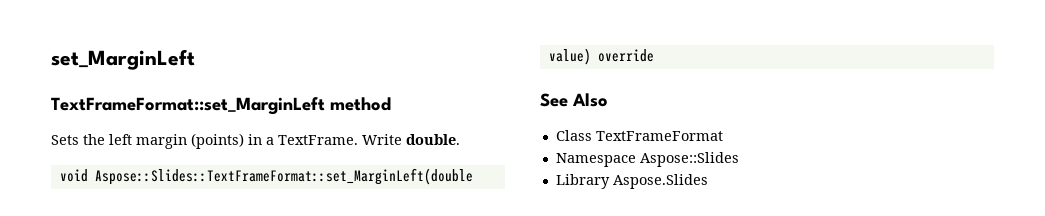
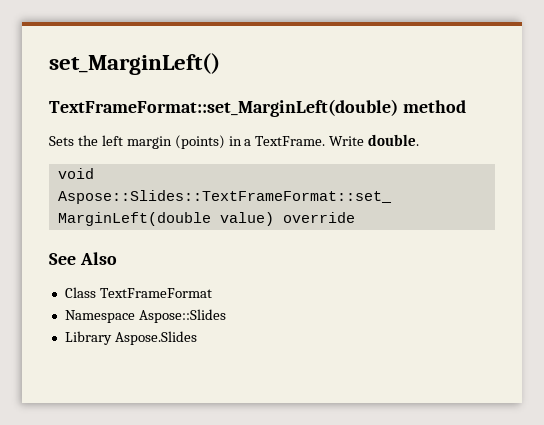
- set_MarginLeft
- TextFrameFormat::set_MarginLeft method
+ set_MarginLeft()
+ TextFrameFormat::set_MarginLeft(double) method

